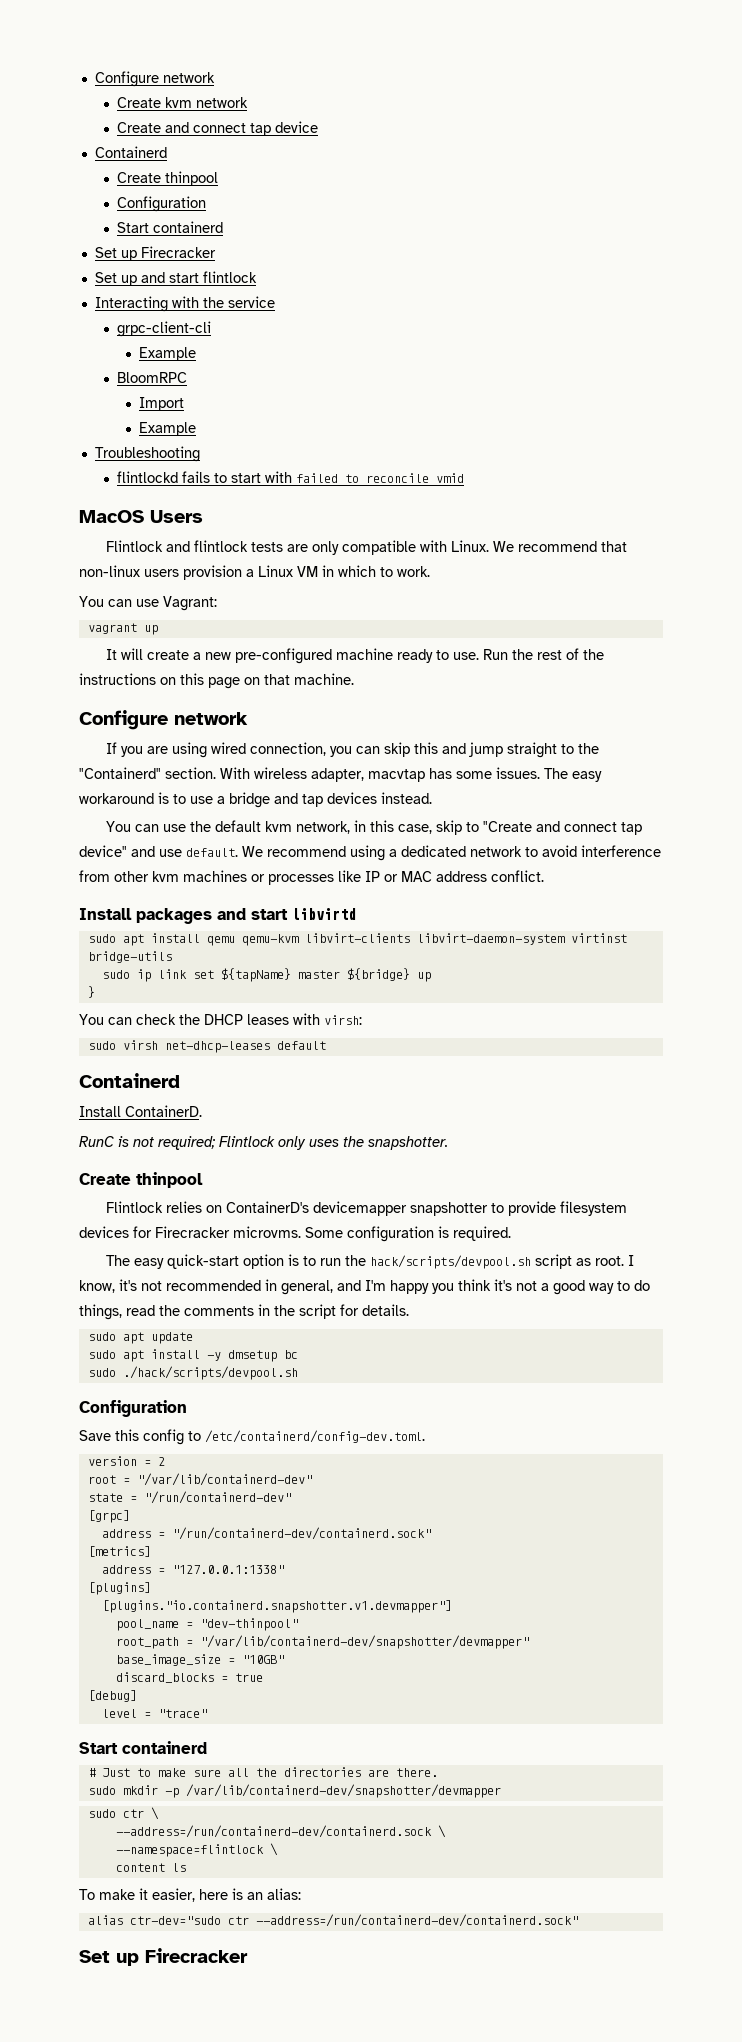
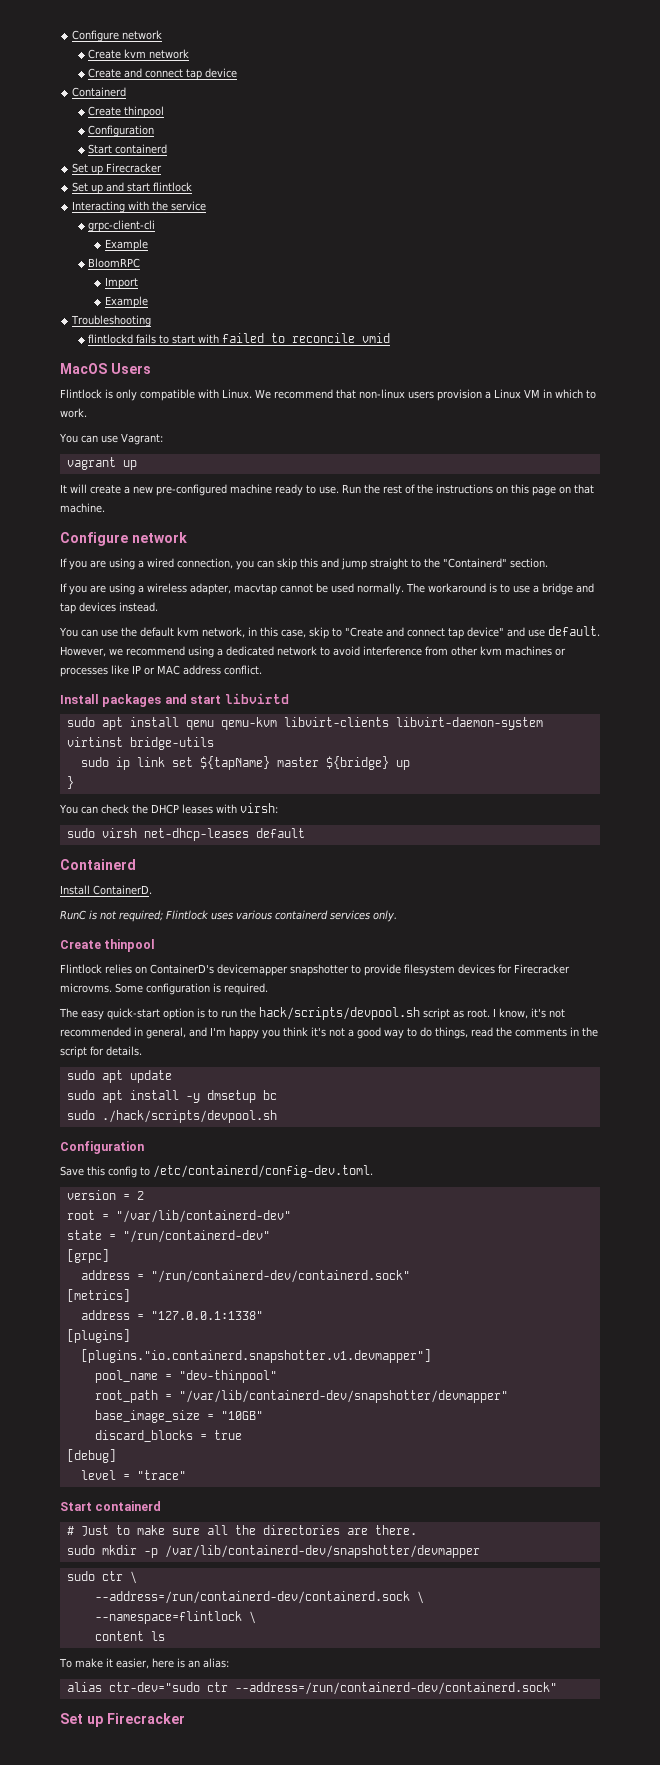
- Flintlock and flintlock tests are only compatible with Linux.
+ Flintlock is only compatible with Linux.
- If you are using wired connection, you can skip this and jump straight to the "Containerd" section. With wireless adapter, macvtap has some issues. The easy workaround is to use a bridge and tap devices instead.
+ If you are using a wired connection, you can skip this and jump straight to the "Containerd" section.
+ If you are using a wireless adapter, macvtap cannot be used normally. The workaround is to use a bridge and tap devices instead.
- We recommend using a dedicated network to avoid interference from other kvm machines or processes like IP or MAC address conflict.
+ However, we recommend using a dedicated network to avoid interference from other kvm machines or processes like IP or MAC address conflict.
- RunC is not required; Flintlock only uses the snapshotter.
+ RunC is not required; Flintlock uses various containerd services only.

